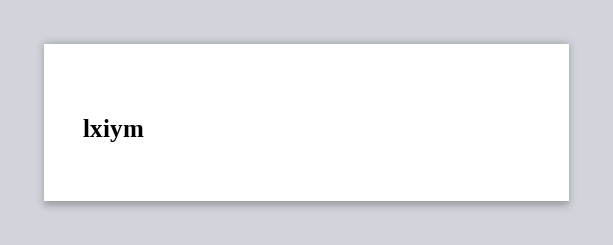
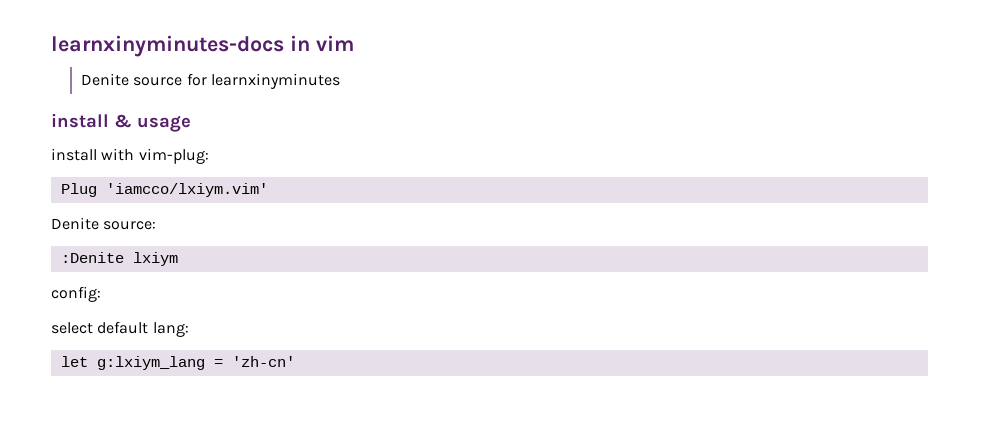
- lxiym
+ learnxinyminutes-docs in vim
+ Denite source for learnxinyminutes
+ install & usage
+ install with vim-plug:
+ Plug 'iamcco/lxiym.vim'
+ Denite source:
+ :Denite lxiym
+ config:
+ select default lang:
+ let g:lxiym_lang = 'zh-cn'

